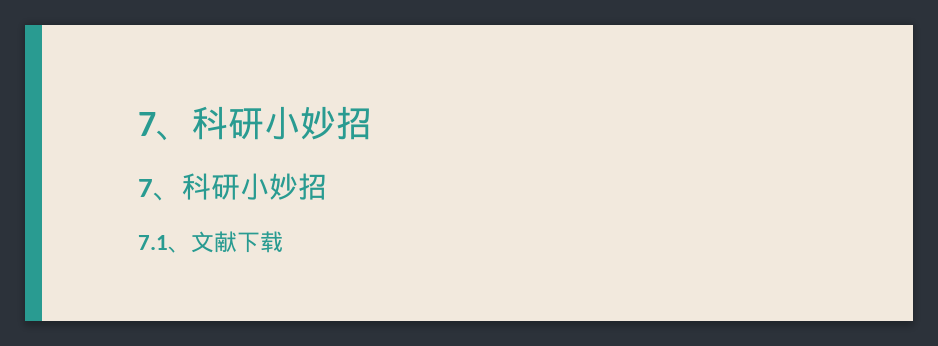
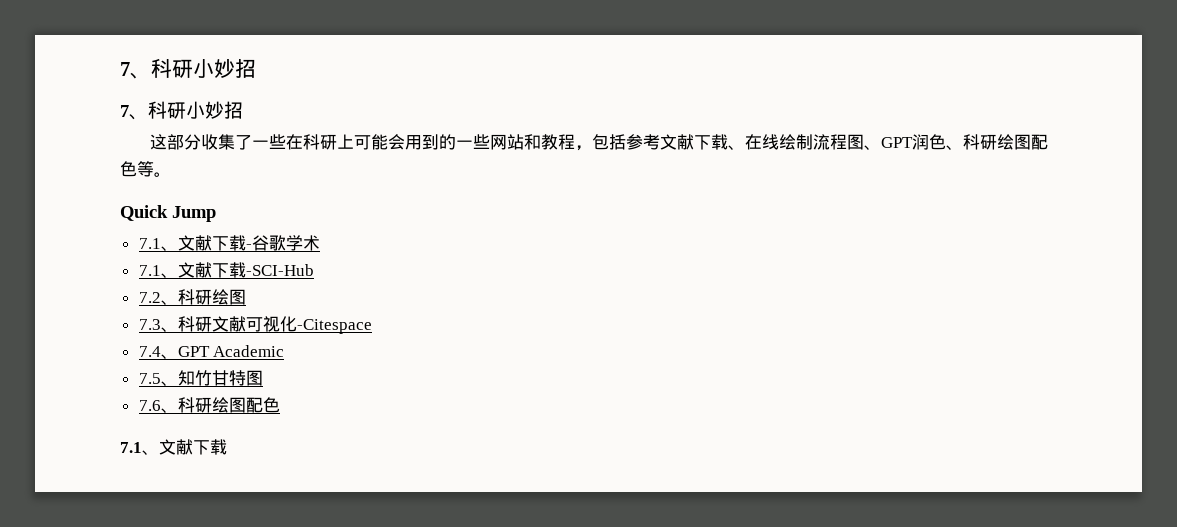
+ 这部分收集了一些在科研上可能会用到的一些网站和教程，包括参考文献下载、在线绘制流程图、GPT润色、科研绘图配色等。
+ Quick Jump
+ 7.1、文献下载-谷歌学术
+ 7.1、文献下载-SCI-Hub
+ 7.2、科研绘图
+ 7.3、科研文献可视化-Citespace
+ 7.4、GPT Academic
+ 7.5、知竹甘特图
+ 7.6、科研绘图配色

